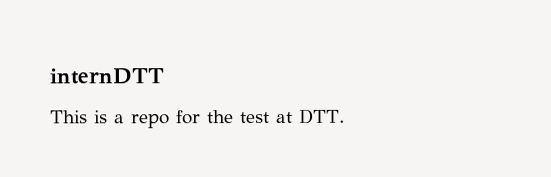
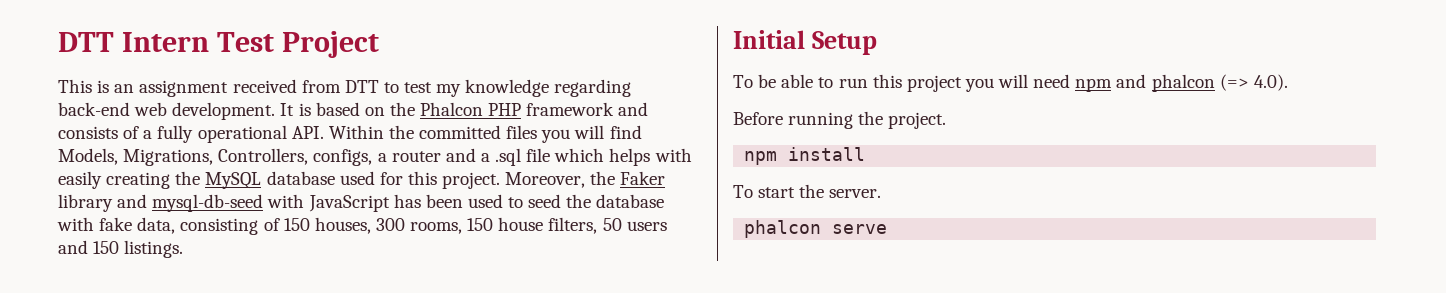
- internDTT
- This is a repo for the test at DTT.
+ DTT Intern Test Project
+ This is an assignment received from DTT to test my knowledge regarding back-end web development. It is based on the Phalcon PHP framework and consists of a fully operational API. Within the committed files you will find Models, Migrations, Controllers, configs, a router and a .sql file which helps with easily creating the MySQL database used for this project. Moreover, the Faker library and mysql-db-seed with JavaScript has been used to seed the database with fake data, consisting of 150 houses, 300 rooms, 150 house filters, 50 users and 150 listings.
+ Initial Setup
+ To be able to run this project you will need npm and phalcon (=> 4.0).
+ Before running the project.
+ npm install
+ To start the server.
+ phalcon serve

